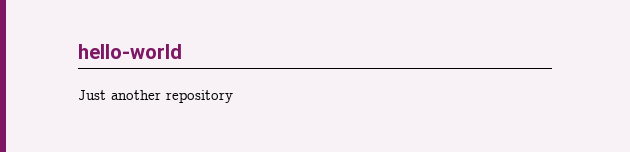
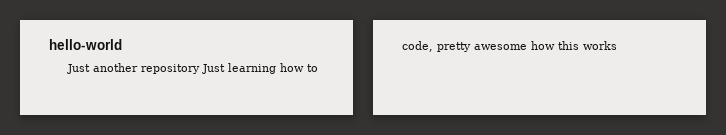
- Just another repository
+ Just another repository Just learning how to code, pretty awesome how this works

